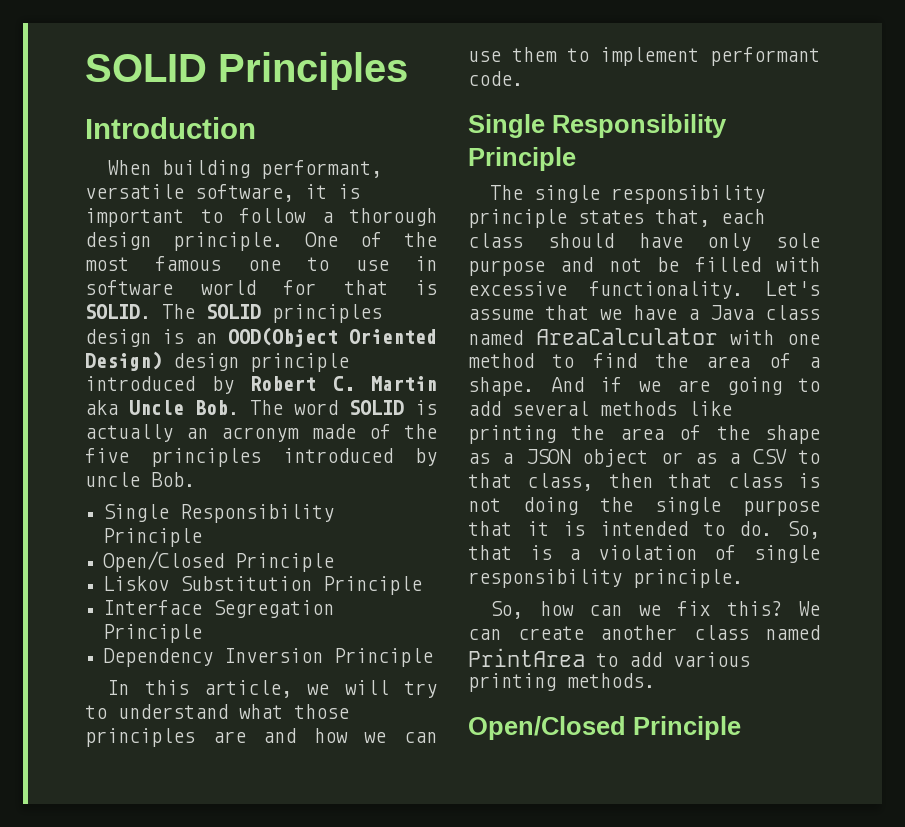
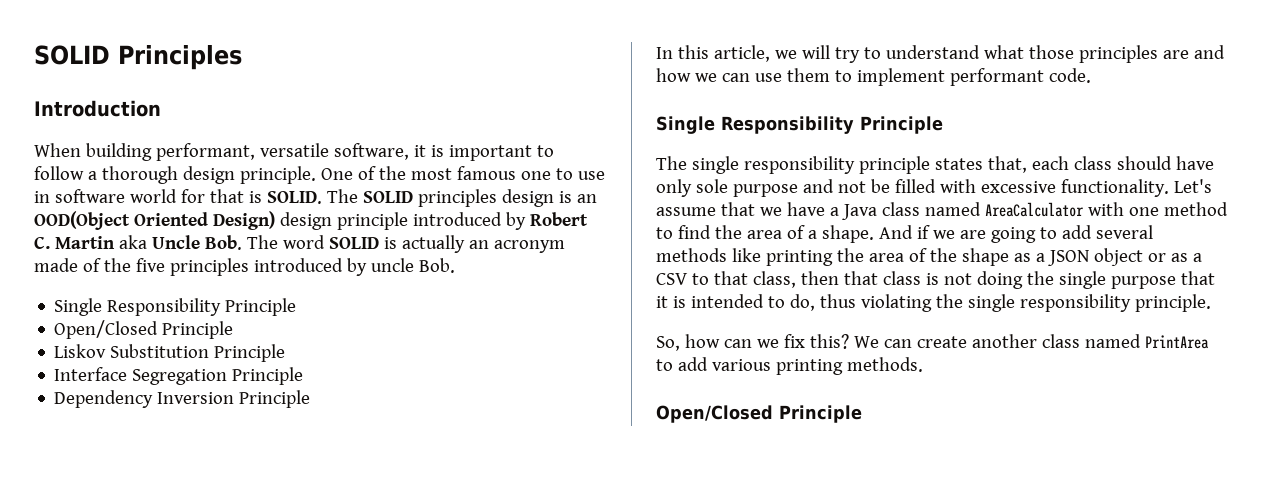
- And if we are going to add several methods like printing the area of the shape as a JSON object or as a CSV to that class, then that class is not doing the single purpose that it is intended to do. So, that is a violation of single responsibility principle.
+ And if we are going to add several methods like printing the area of the shape as a JSON object or as a CSV to that class, then that class is not doing the single purpose that it is intended to do, thus violating the single responsibility principle.

